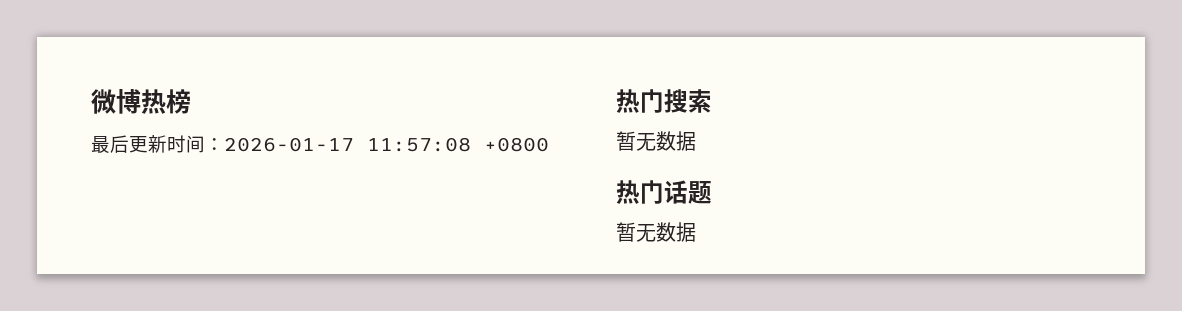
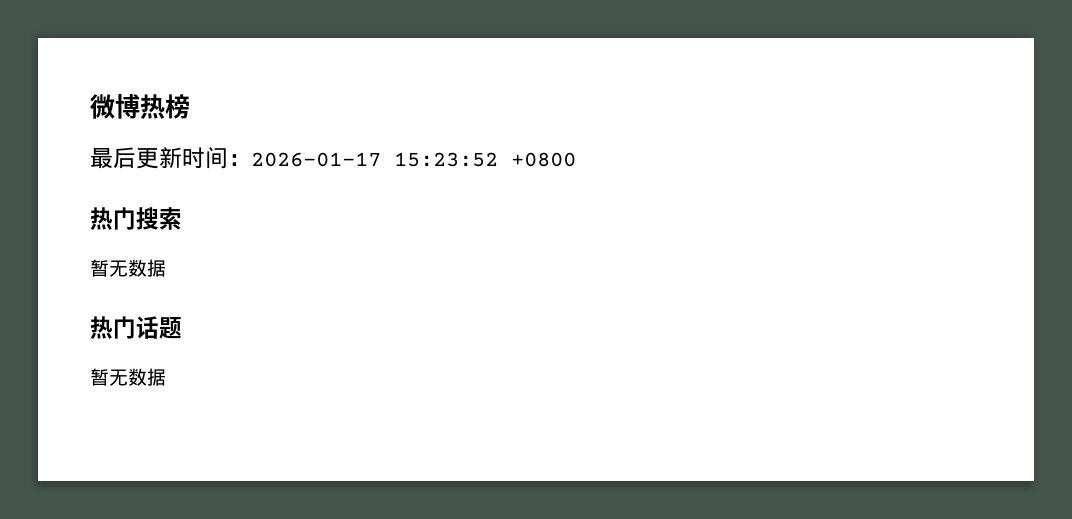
- 最后更新时间：2026-01-17 11:57:08 +0800
+ 最后更新时间：2026-01-17 15:23:52 +0800

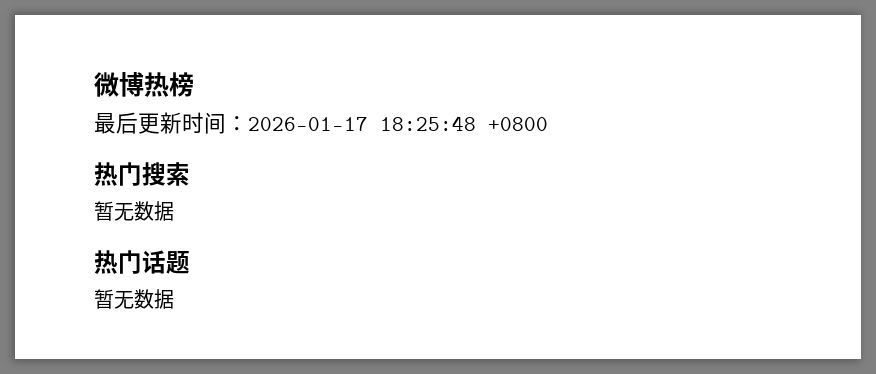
- 最后更新时间：2026-01-17 15:23:52 +0800
+ 最后更新时间：2026-01-17 18:25:48 +0800

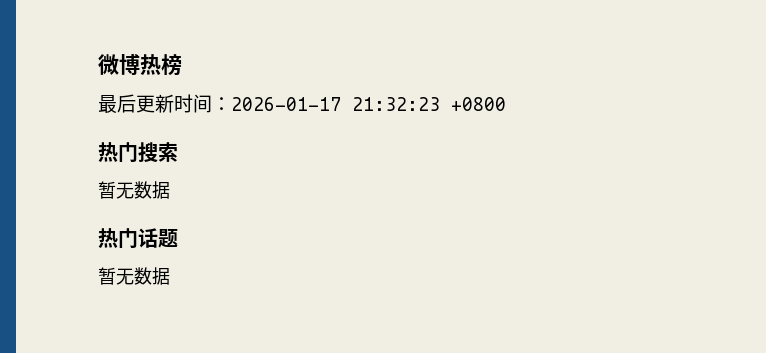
- 最后更新时间：2026-01-17 18:25:48 +0800
+ 最后更新时间：2026-01-17 21:32:23 +0800

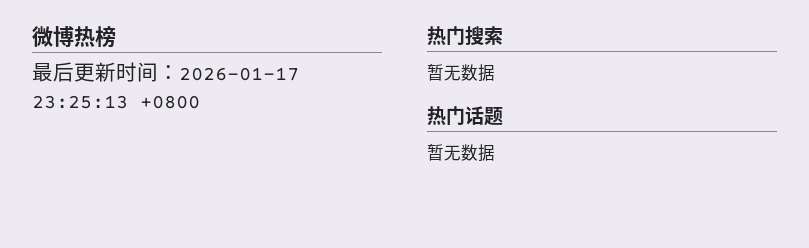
- 最后更新时间：2026-01-17 21:32:23 +0800
+ 最后更新时间：2026-01-17 23:25:13 +0800

